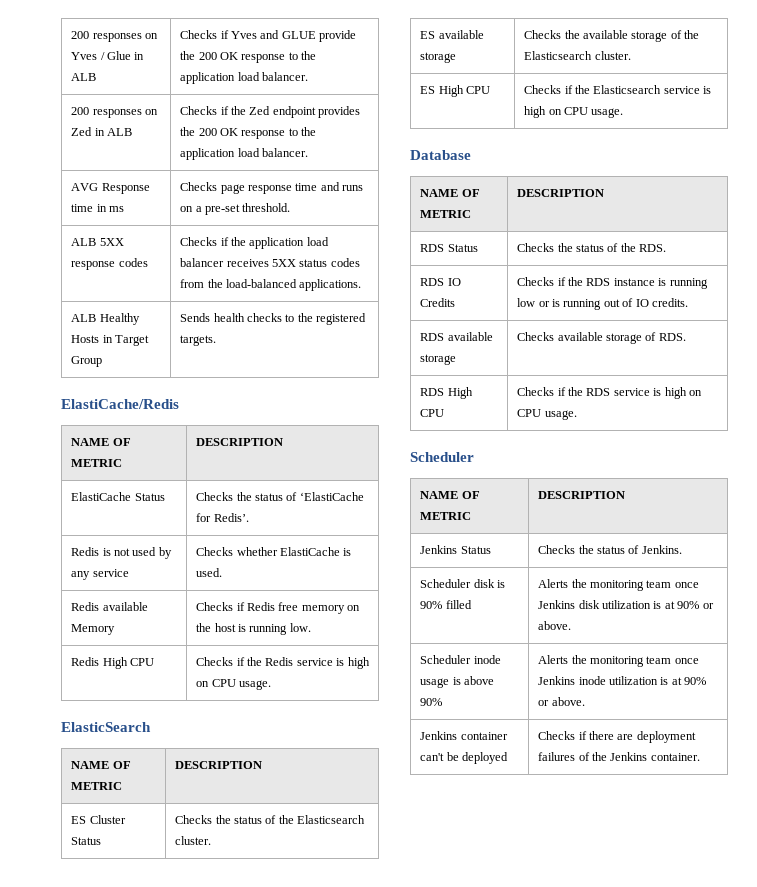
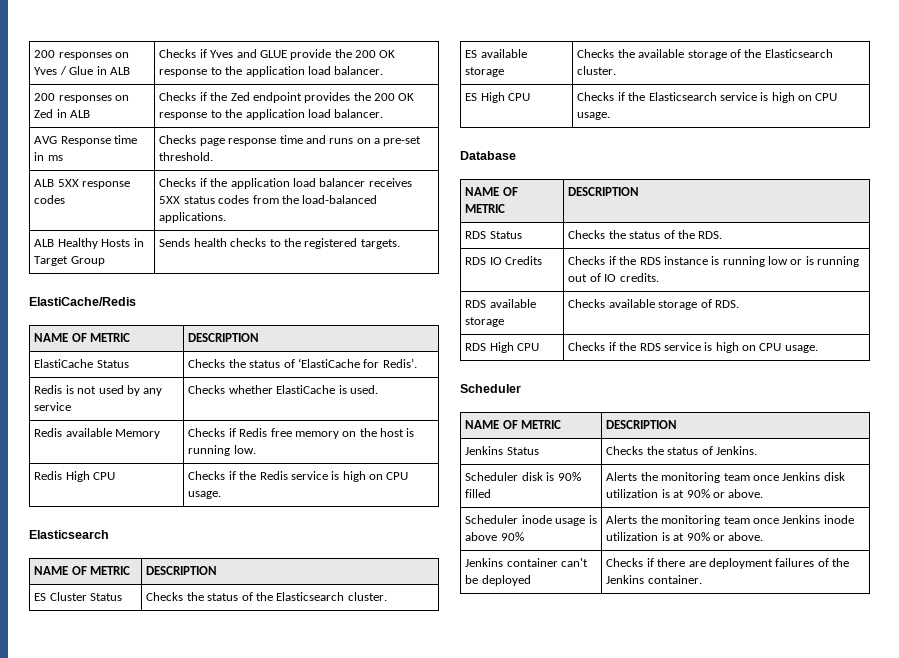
  Redis High CPU | Checks if the Redis service is high on CPU usage.
- ElasticSearch
+ Elasticsearch

